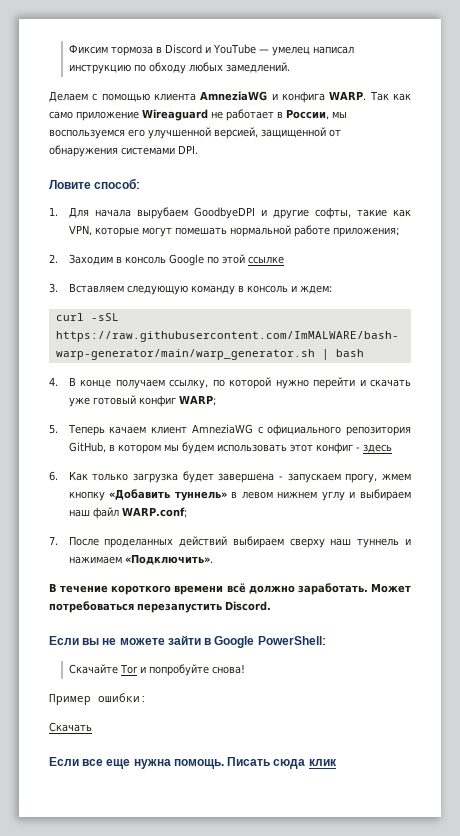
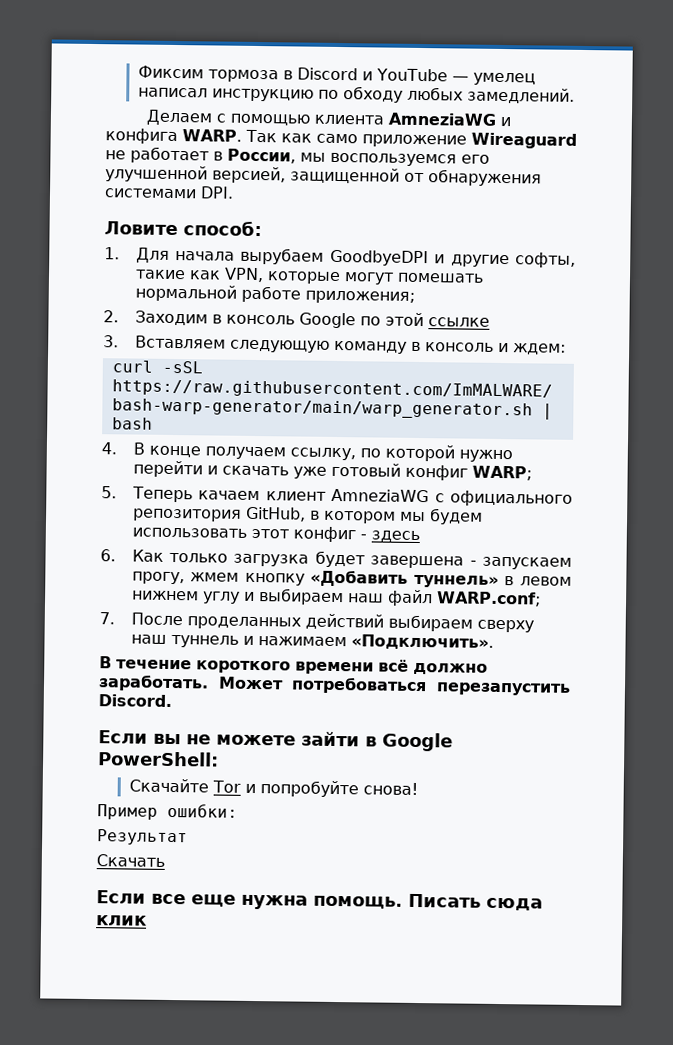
+ Результат

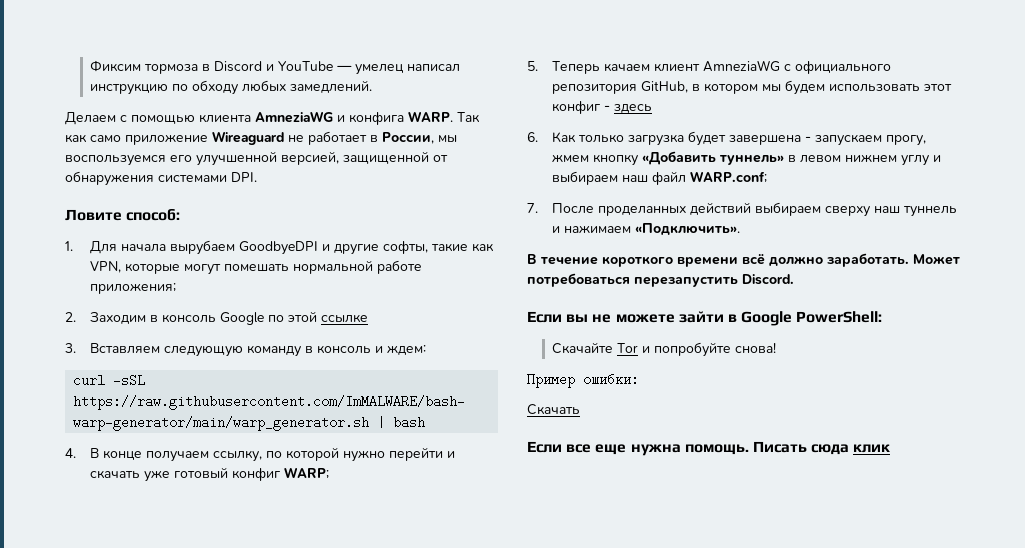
- Результат

